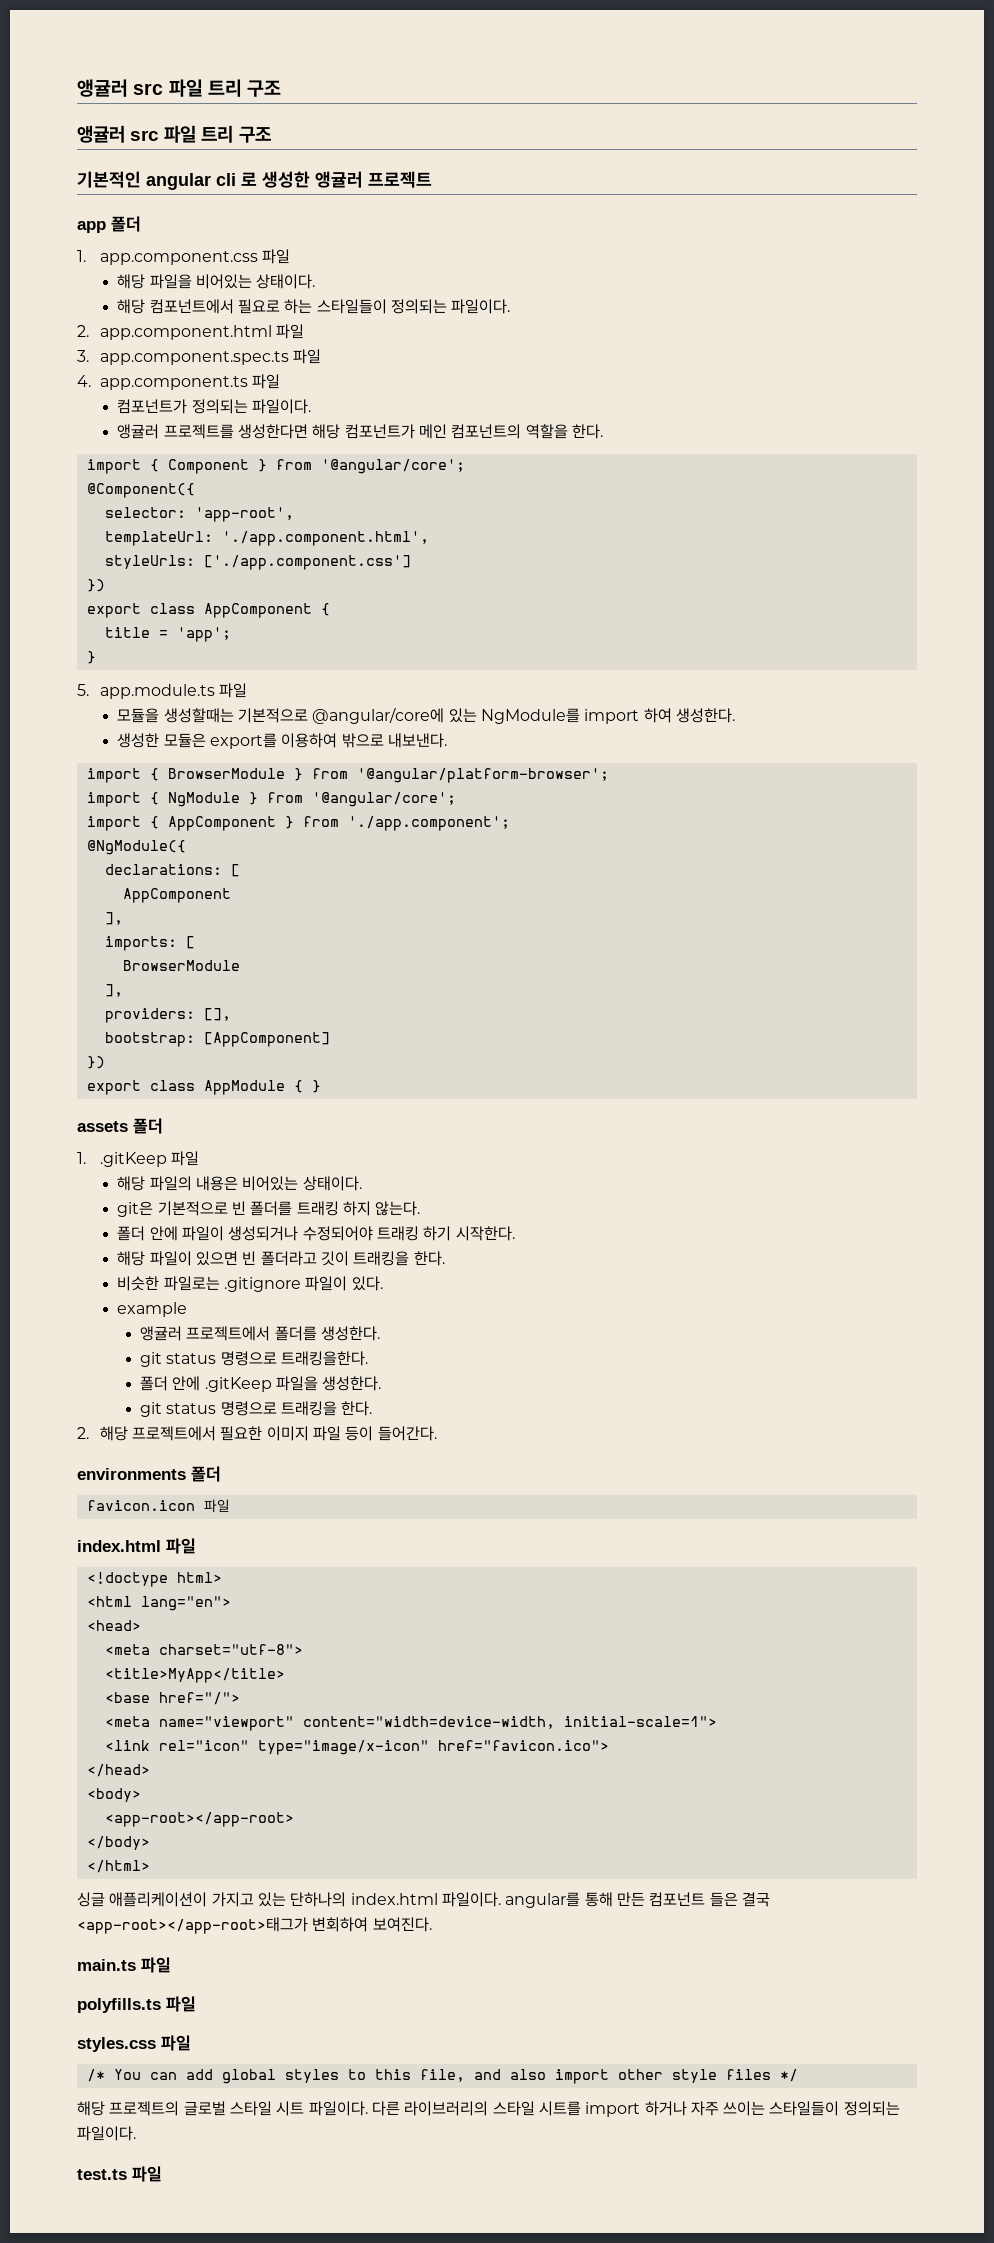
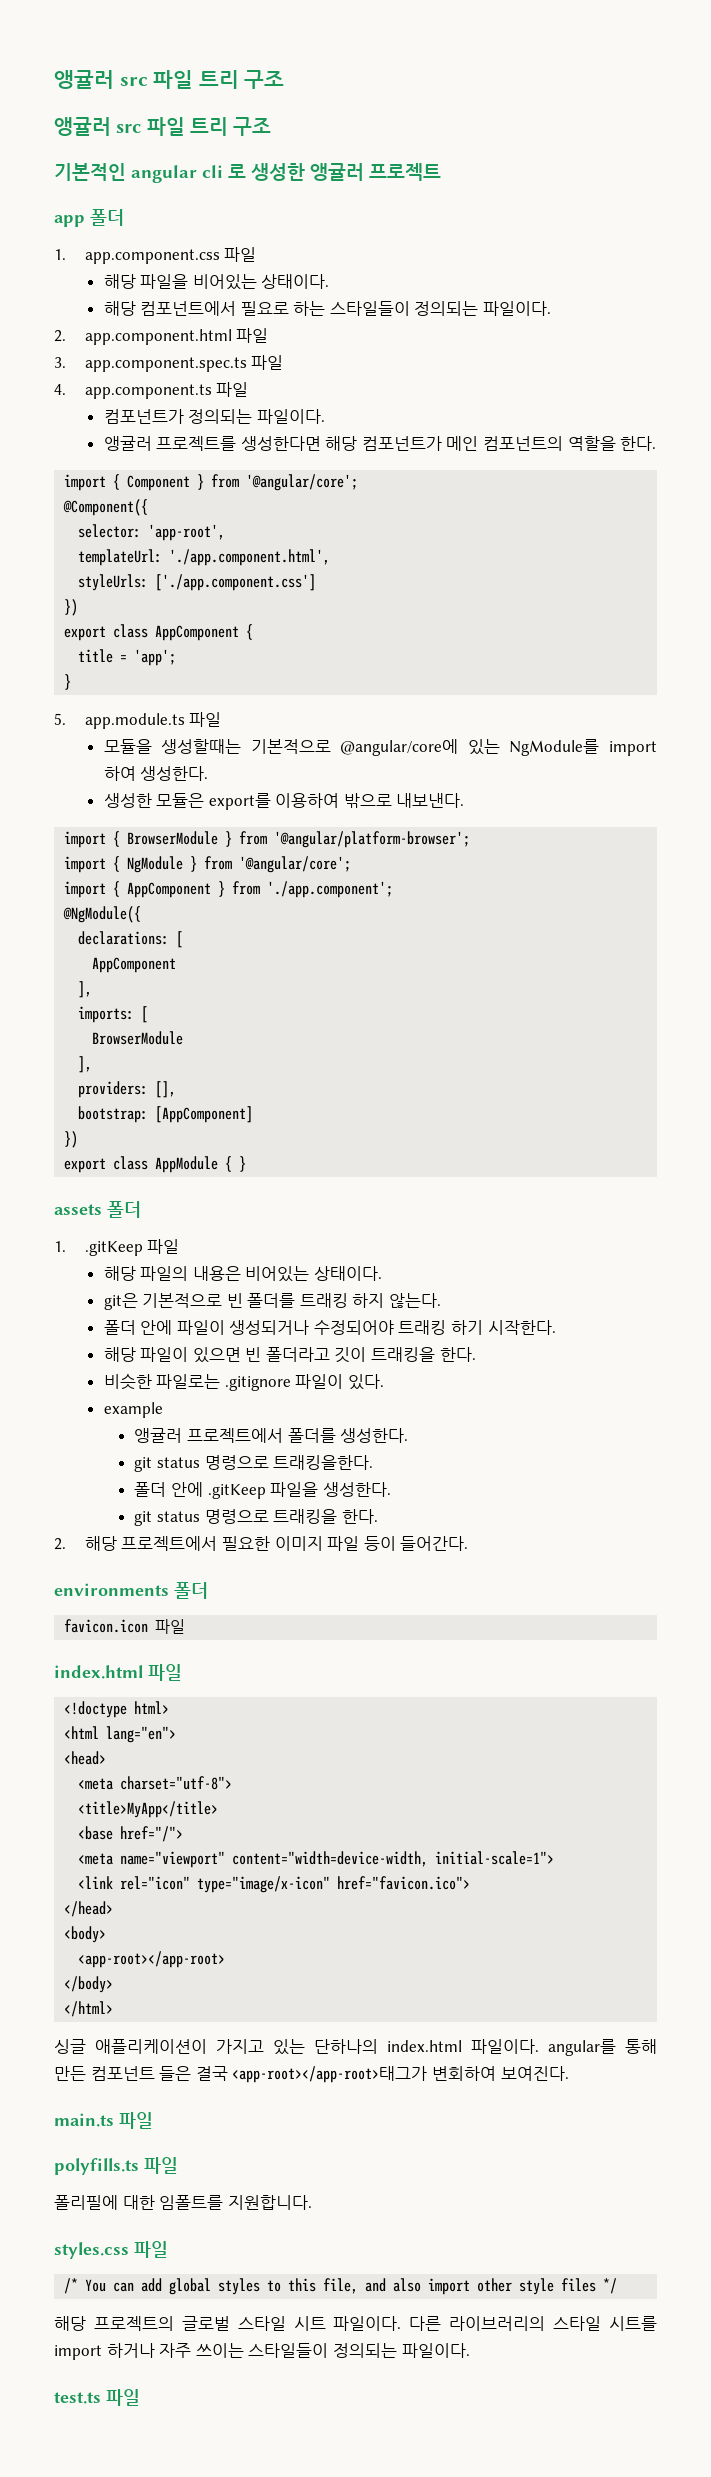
+ 폴리필에 대한 임폴트를 지원합니다.

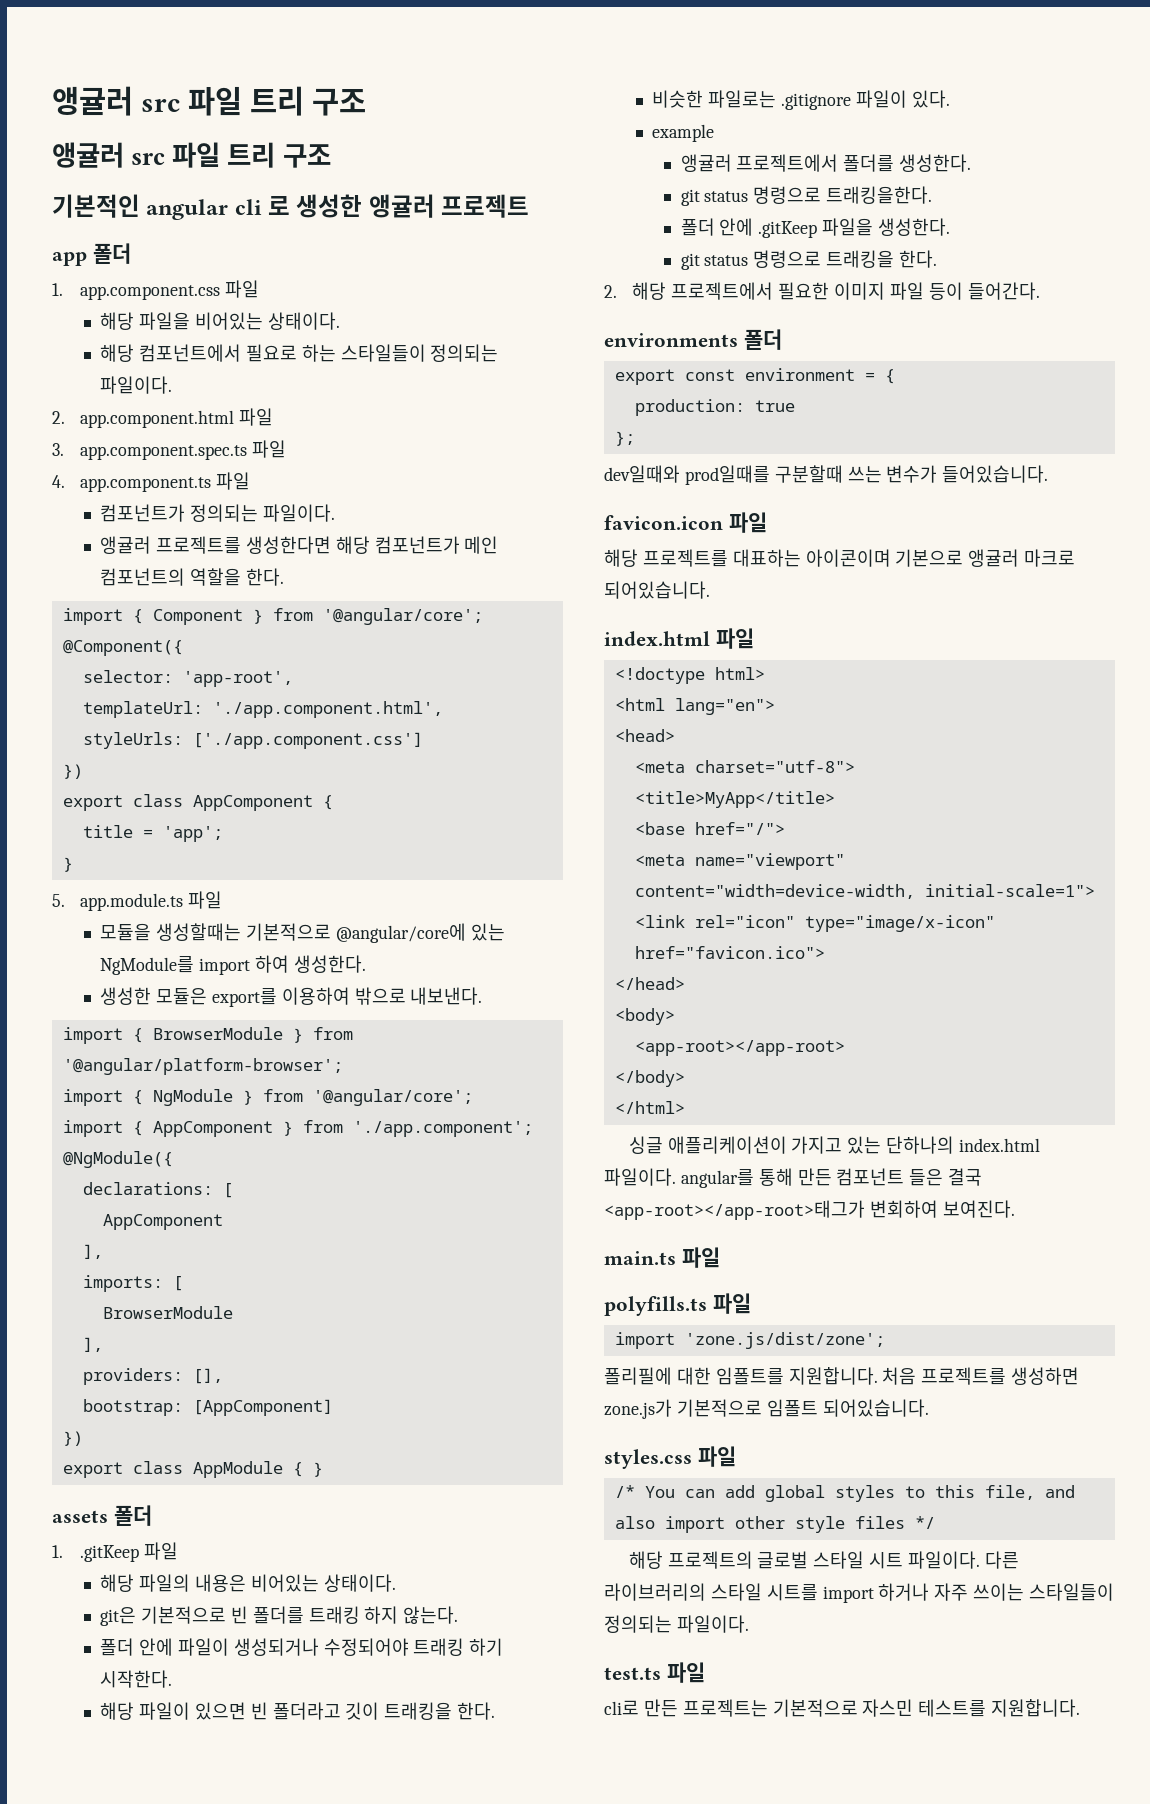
+ export const environment = {
+ production: true
+ };
+ dev일때와 prod일때를 구분할때 쓰는 변수가 들어있습니다.
  favicon.icon 파일
+ 해당 프로젝트를 대표하는 아이콘이며 기본으로 앵귤러 마크로 되어있습니다.
+ import 'zone.js/dist/zone';
+ 처음 프로젝트를 생성하면 zone.js가 기본적으로 임폴트 되어있습니다.
+ cli로 만든 프로젝트는 기본적으로 자스민 테스트를 지원합니다.

